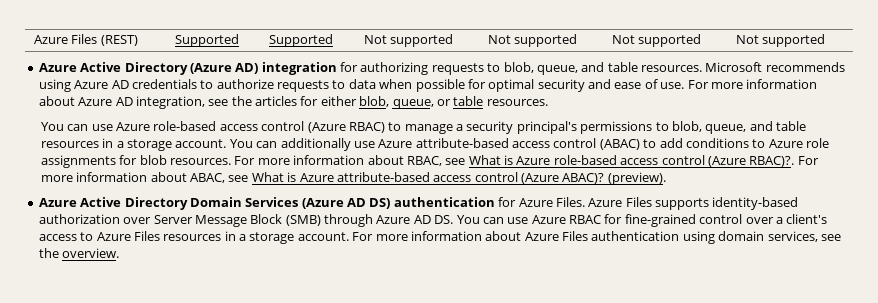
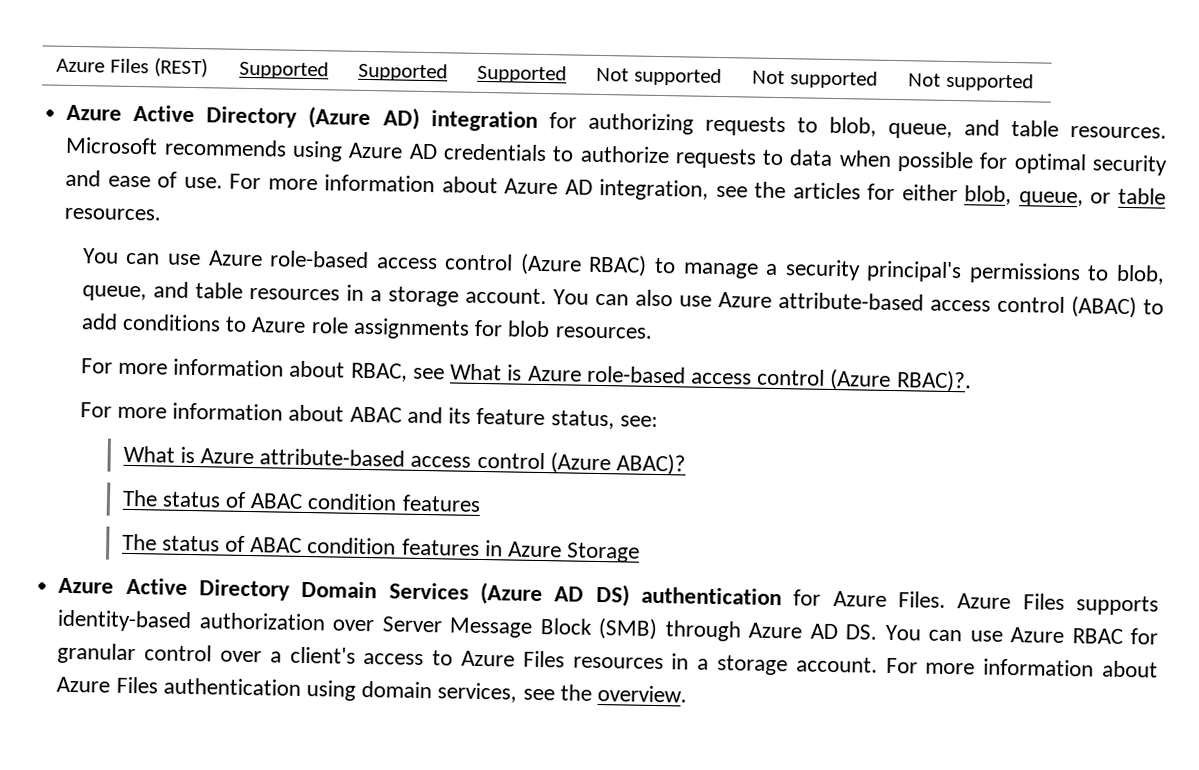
- Azure Files (REST) | Supported | Supported | Not supported | Not supported | Not supported | Not supported
+ Azure Files (REST) | Supported | Supported | Supported | Not supported | Not supported | Not supported
- You can additionally use Azure attribute-based access control (ABAC) to add conditions to Azure role assignments for blob resources. For more information about RBAC, see What is Azure role-based access control (Azure RBAC)?. For more information about ABAC, see What is Azure attribute-based access control (Azure ABAC)? (preview).
+ You can also use Azure attribute-based access control (ABAC) to add conditions to Azure role assignments for blob resources.
+ For more information about RBAC, see What is Azure role-based access control (Azure RBAC)?.
+ For more information about ABAC and its feature status, see:
+ What is Azure attribute-based access control (Azure ABAC)?
+ The status of ABAC condition features
+ The status of ABAC condition features in Azure Storage
- Azure Files supports identity-based authorization over Server Message Block (SMB) through Azure AD DS. You can use Azure RBAC for fine-grained control over a client's access to Azure Files resources in a storage account.
+ Azure Files supports identity-based authorization over Server Message Block (SMB) through Azure AD DS. You can use Azure RBAC for granular control over a client's access to Azure Files resources in a storage account.

